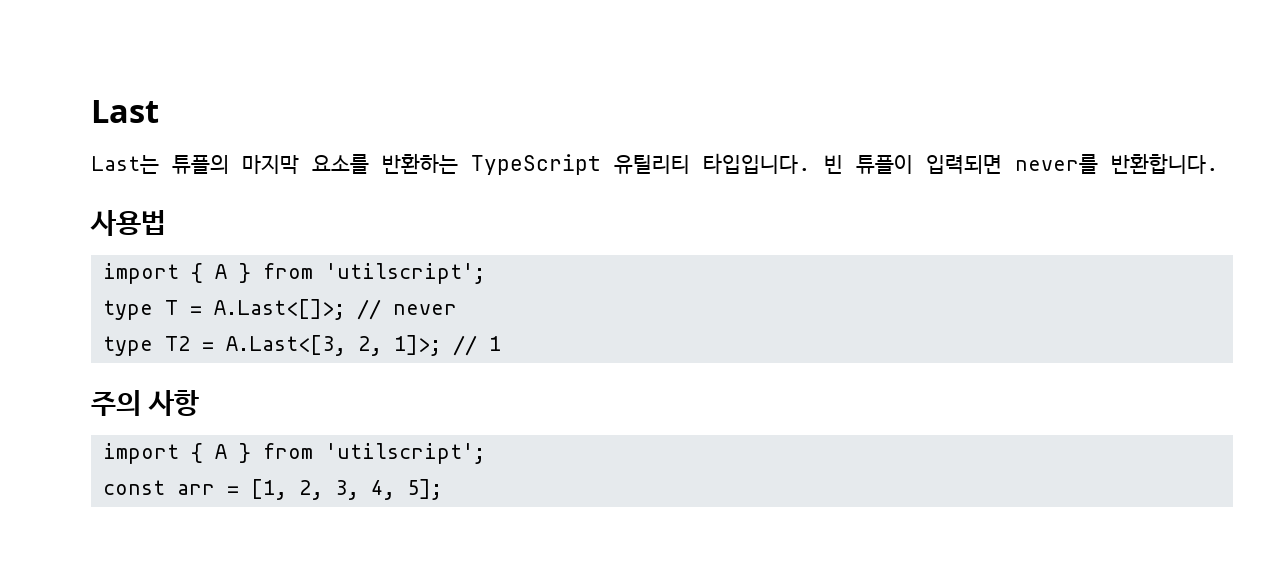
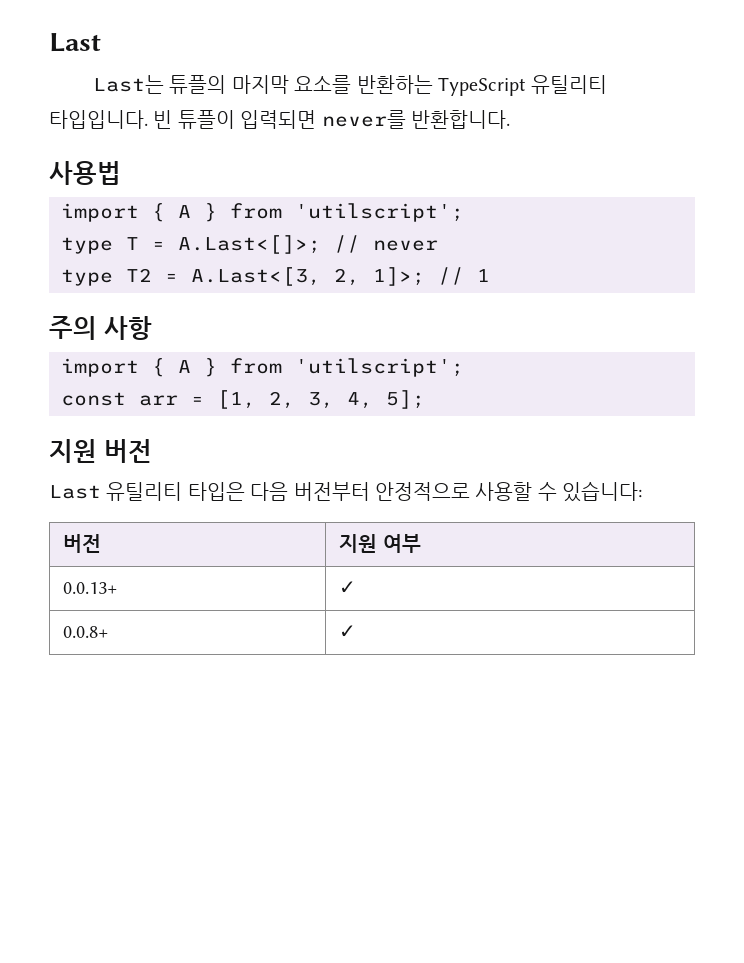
+ 지원 버전
+ Last 유틸리티 타입은 다음 버전부터 안정적으로 사용할 수 있습니다:
+ 버전 | 지원 여부
+ 0.0.13+ | ✓
+ 0.0.8+ | ✓

